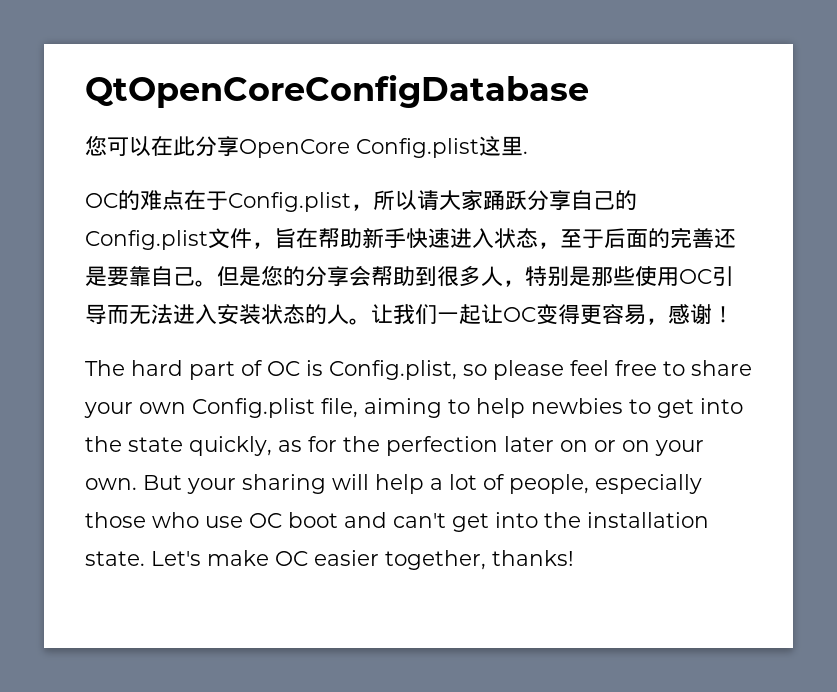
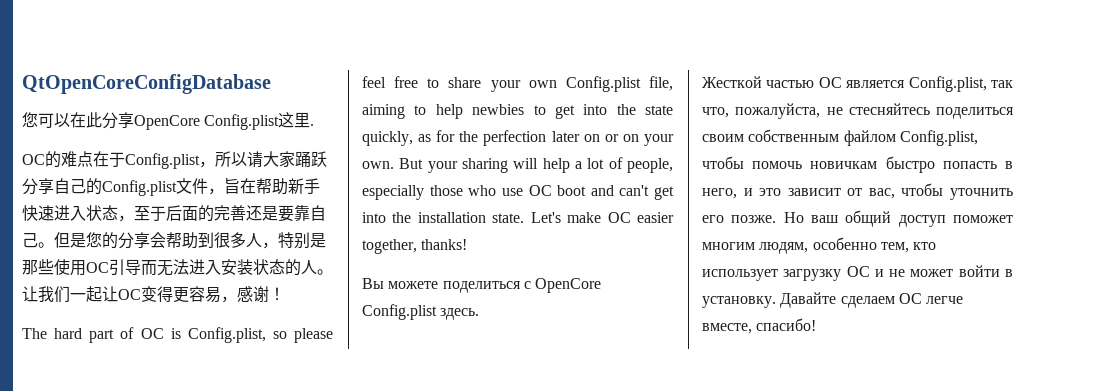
+ Вы можете поделиться с OpenCore Config.plist здесь.
+ Жесткой частью OC является Config.plist, так что, пожалуйста, не стесняйтесь поделиться своим собственным файлом Config.plist, чтобы помочь новичкам быстро попасть в него, и это зависит от вас, чтобы уточнить его позже. Но ваш общий доступ поможет многим людям, особенно тем, кто использует загрузку OC и не может войти в установку. Давайте сделаем OC легче вместе, спасибо!

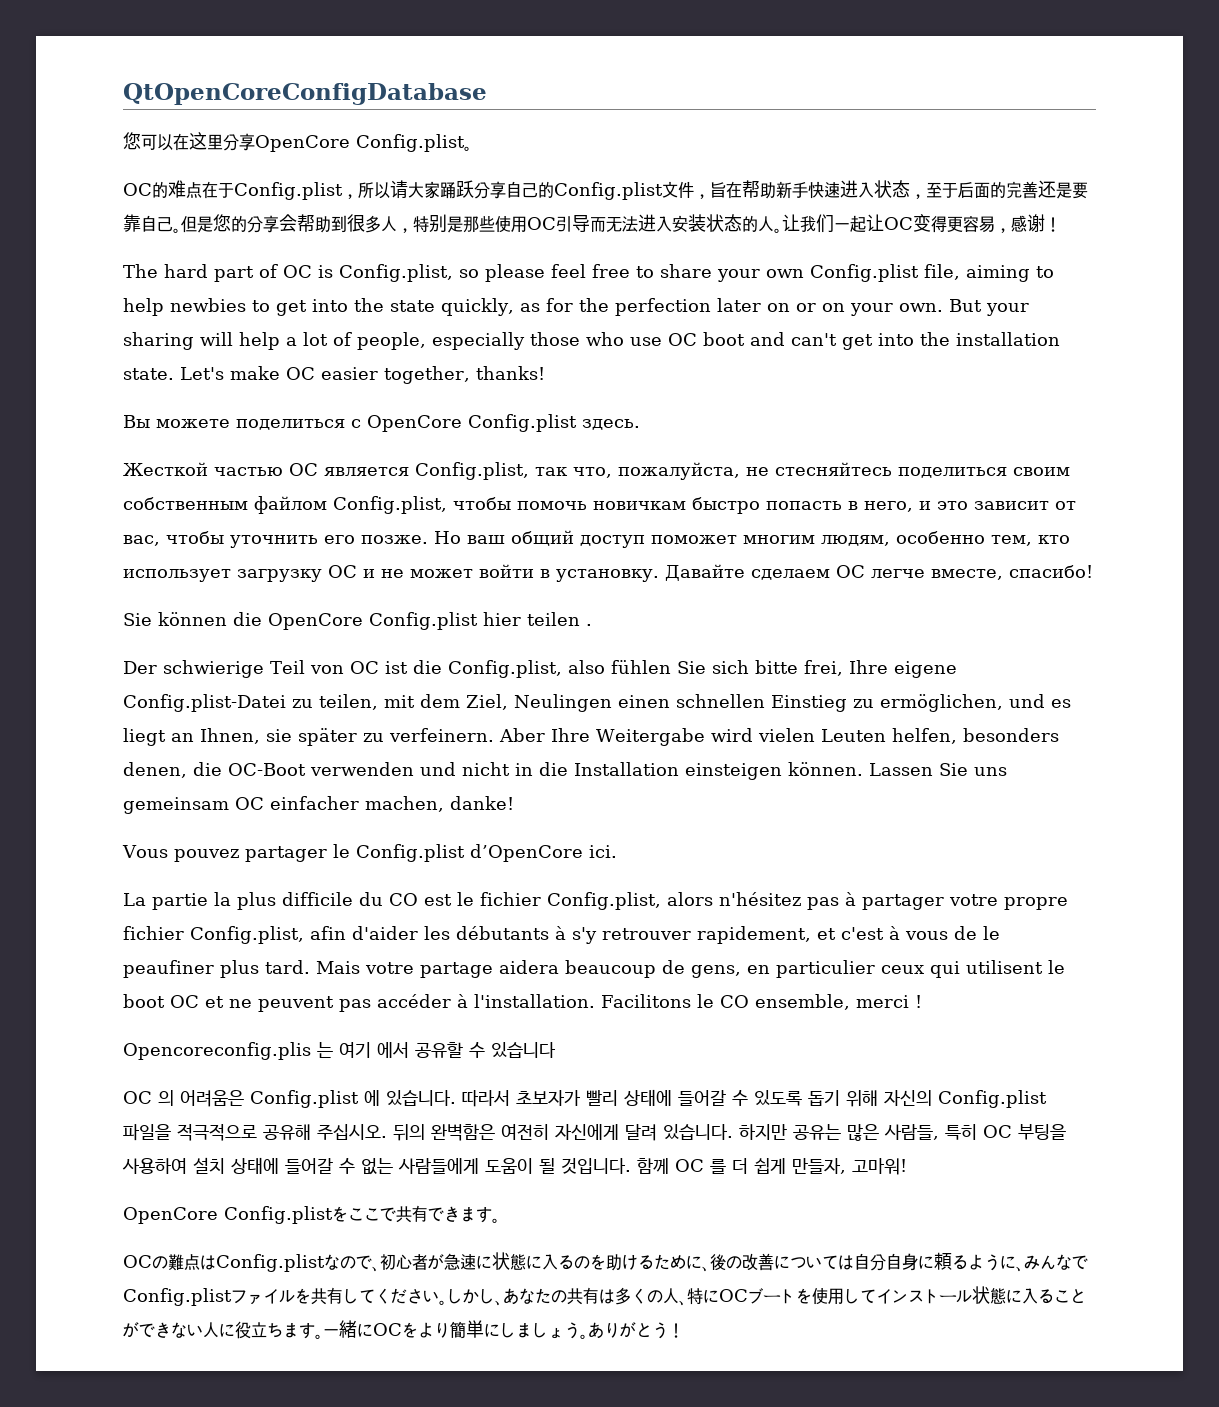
- 您可以在此分享OpenCore Config.plist这里.
+ 您可以在这里分享OpenCore Config.plist。
+ Sie können die OpenCore Config.plist hier teilen .
+ Der schwierige Teil von OC ist die Config.plist, also fühlen Sie sich bitte frei, Ihre eigene Config.plist-Datei zu teilen, mit dem Ziel, Neulingen einen schnellen Einstieg zu ermöglichen, und es liegt an Ihnen, sie später zu verfeinern. Aber Ihre Weitergabe wird vielen Leuten helfen, besonders denen, die OC-Boot verwenden und nicht in die Installation einsteigen können. Lassen Sie uns gemeinsam OC einfacher machen, danke!
+ Vous pouvez partager le Config.plist d’OpenCore ici.
+ La partie la plus difficile du CO est le fichier Config.plist, alors n'hésitez pas à partager votre propre fichier Config.plist, afin d'aider les débutants à s'y retrouver rapidement, et c'est à vous de le peaufiner plus tard. Mais votre partage aidera beaucoup de gens, en particulier ceux qui utilisent le boot OC et ne peuvent pas accéder à l'installation. Facilitons le CO ensemble, merci !
+ Opencoreconfig.plis 는 여기 에서 공유할 수 있습니다
+ OC 의 어려움은 Config.plist 에 있습니다. 따라서 초보자가 빨리 상태에 들어갈 수 있도록 돕기 위해 자신의 Config.plist 파일을 적극적으로 공유해 주십시오. 뒤의 완벽함은 여전히 자신에게 달려 있습니다. 하지만 공유는 많은 사람들, 특히 OC 부팅을 사용하여 설치 상태에 들어갈 수 없는 사람들에게 도움이 될 것입니다. 함께 OC 를 더 쉽게 만들자, 고마워!
+ OpenCore Config.plistをここで共有できます。
+ OCの難点はConfig.plistなので、初心者が急速に状態に入るのを助けるために、後の改善については自分自身に頼るように、みんなでConfig.plistファイルを共有してください。しかし、あなたの共有は多くの人、特にOCブートを使用してインストール状態に入ることができない人に役立ちます。一緒にOCをより簡単にしましょう。ありがとう！

